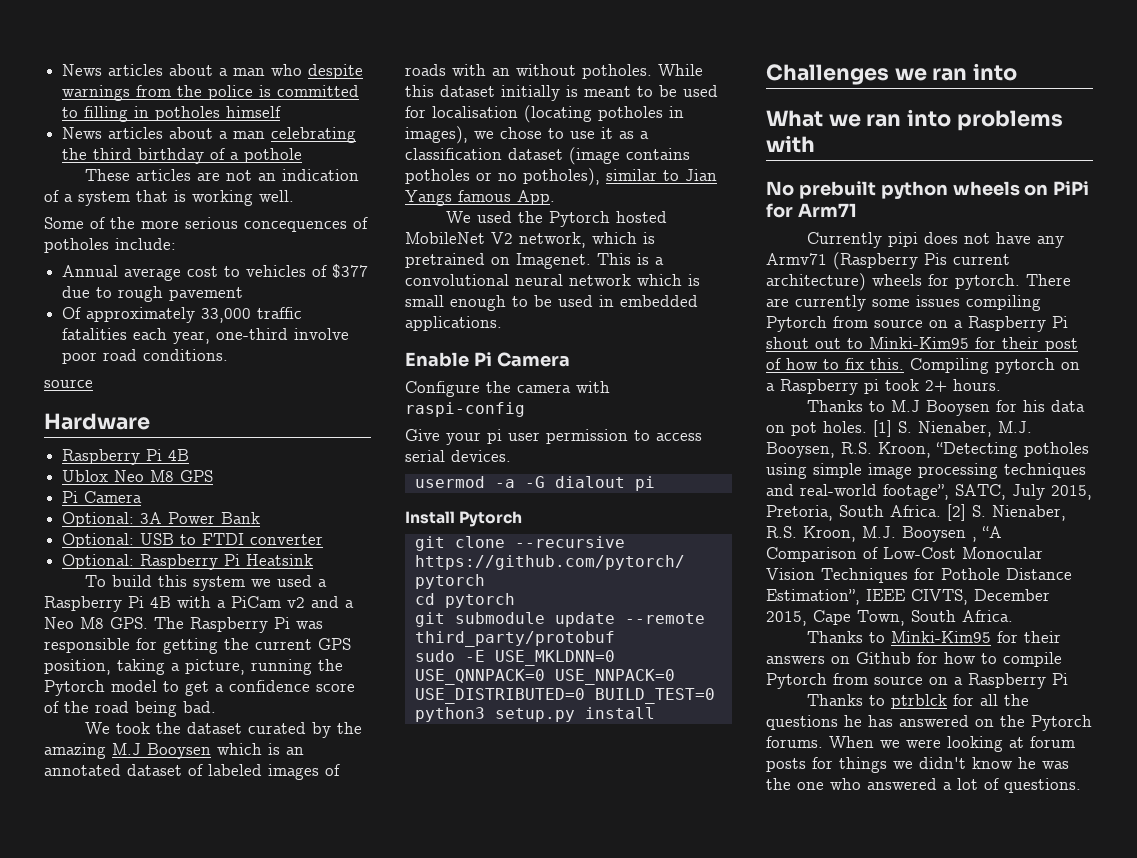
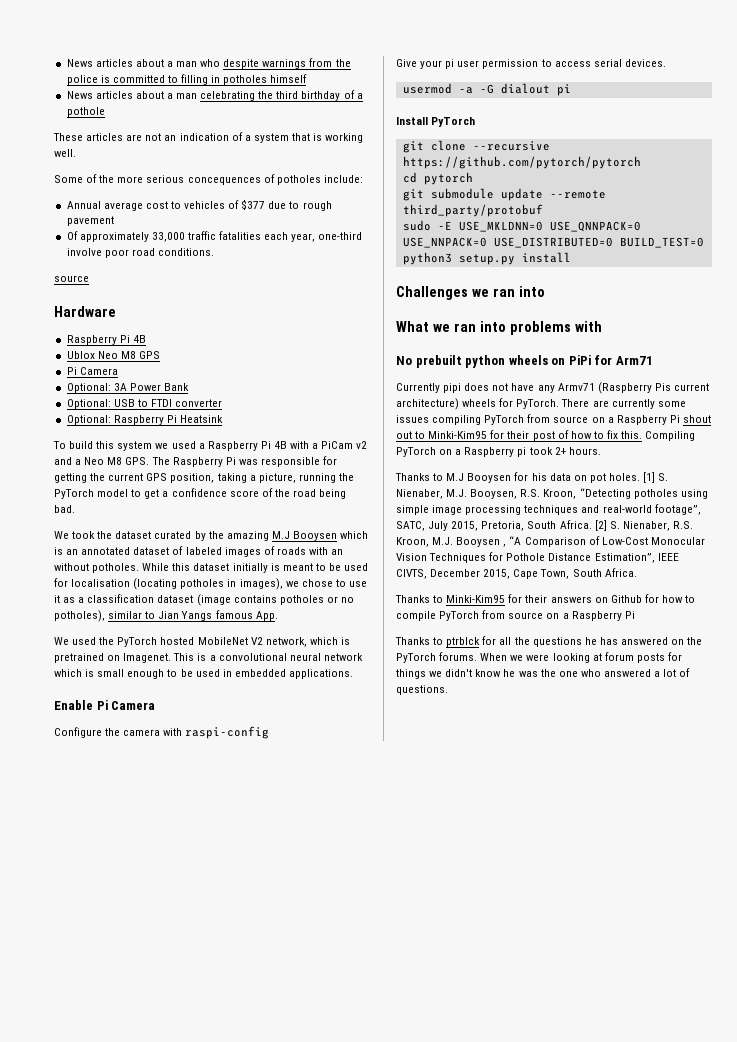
- To build this system we used a Raspberry Pi 4B with a PiCam v2 and a Neo M8 GPS. The Raspberry Pi was responsible for getting the current GPS position, taking a picture, running the Pytorch model to get a confidence score of the road being bad.
+ To build this system we used a Raspberry Pi 4B with a PiCam v2 and a Neo M8 GPS. The Raspberry Pi was responsible for getting the current GPS position, taking a picture, running the PyTorch model to get a confidence score of the road being bad.
- We used the Pytorch hosted MobileNet V2 network, which is pretrained on Imagenet.
+ We used the PyTorch hosted MobileNet V2 network, which is pretrained on Imagenet.
- Install Pytorch
+ Install PyTorch
- Currently pipi does not have any Armv71 (Raspberry Pis current architecture) wheels for pytorch.
+ Currently pipi does not have any Armv71 (Raspberry Pis current architecture) wheels for PyTorch.
- There are currently some issues compiling Pytorch from source on a Raspberry Pi shout out to Minki-Kim95 for their post of how to fix this.
+ There are currently some issues compiling PyTorch from source on a Raspberry Pi shout out to Minki-Kim95 for their post of how to fix this.
- Compiling pytorch on a Raspberry pi took 2+ hours.
+ Compiling PyTorch on a Raspberry pi took 2+ hours.
- Thanks to Minki-Kim95 for their answers on Github for how to compile Pytorch from source on a Raspberry Pi
+ Thanks to Minki-Kim95 for their answers on Github for how to compile PyTorch from source on a Raspberry Pi
- Thanks to ptrblck for all the questions he has answered on the Pytorch forums.
+ Thanks to ptrblck for all the questions he has answered on the PyTorch forums.

